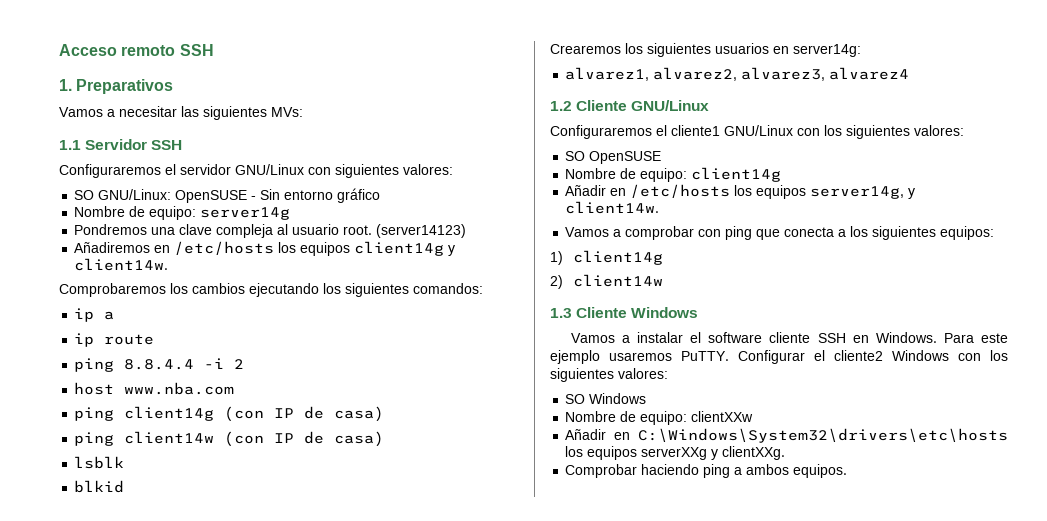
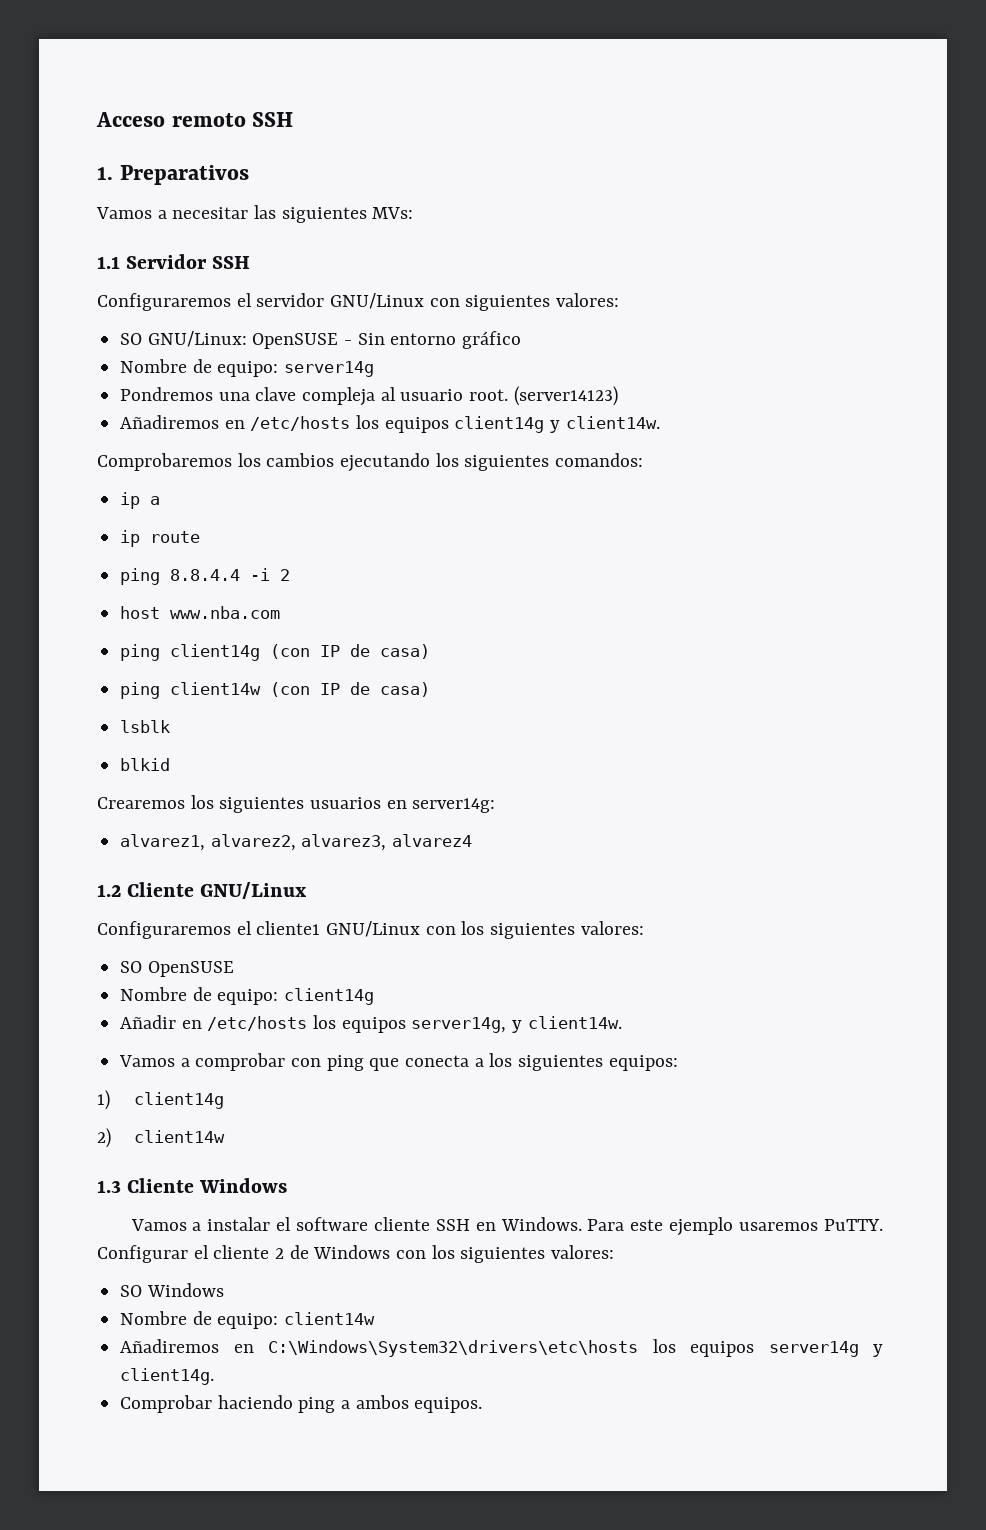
- Configurar el cliente2 Windows con los siguientes valores:
+ Configurar el cliente 2 de Windows con los siguientes valores:
- Nombre de equipo: clientXXw
- Añadir en C:\Windows\System32\drivers\etc\hosts los equipos serverXXg y clientXXg.
+ Nombre de equipo: client14w
+ Añadiremos en C:\Windows\System32\drivers\etc\hosts los equipos server14g y client14g.

